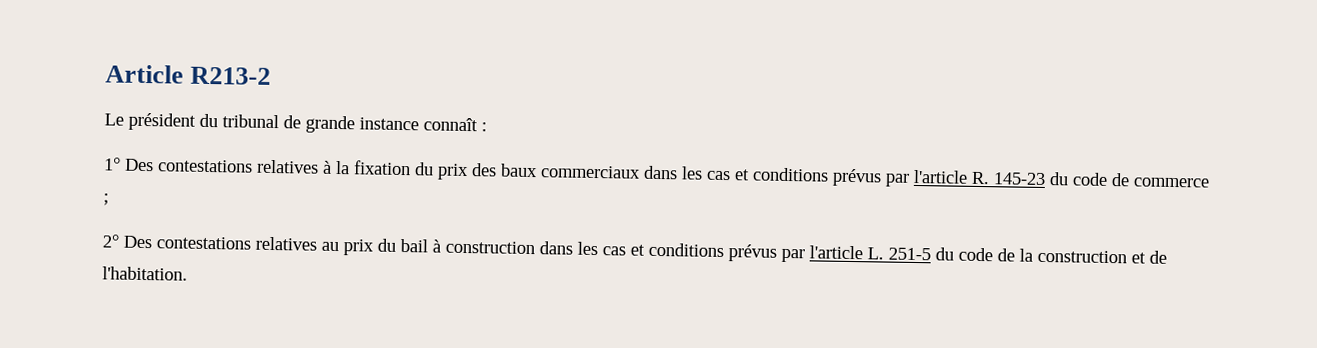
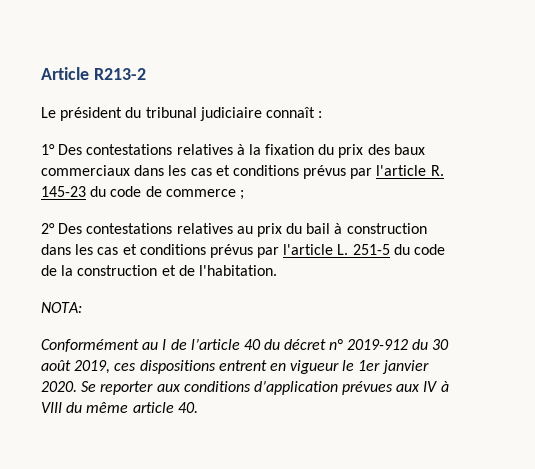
- Le président du tribunal de grande instance connaît :
+ Le président du tribunal judiciaire connaît :
+ NOTA:
+ Conformément au I de l’article 40 du décret n° 2019-912 du 30 août 2019, ces dispositions entrent en vigueur le 1er janvier 2020. Se reporter aux conditions d’application prévues aux IV à VIII du même article 40.

